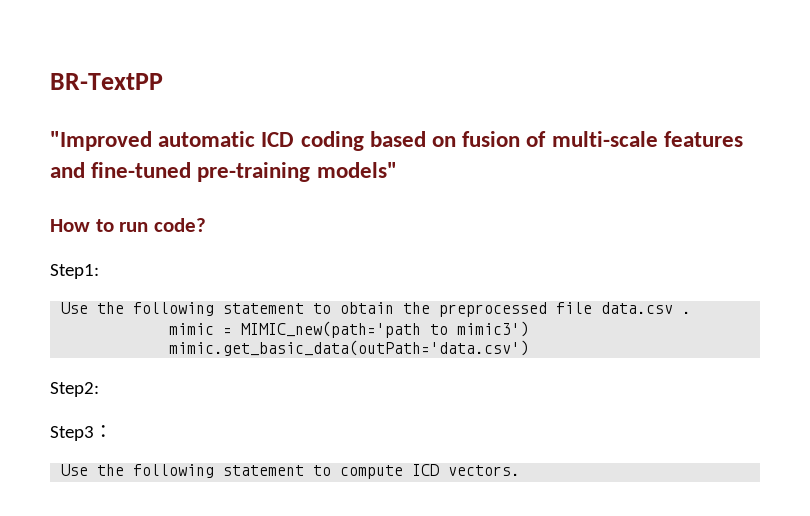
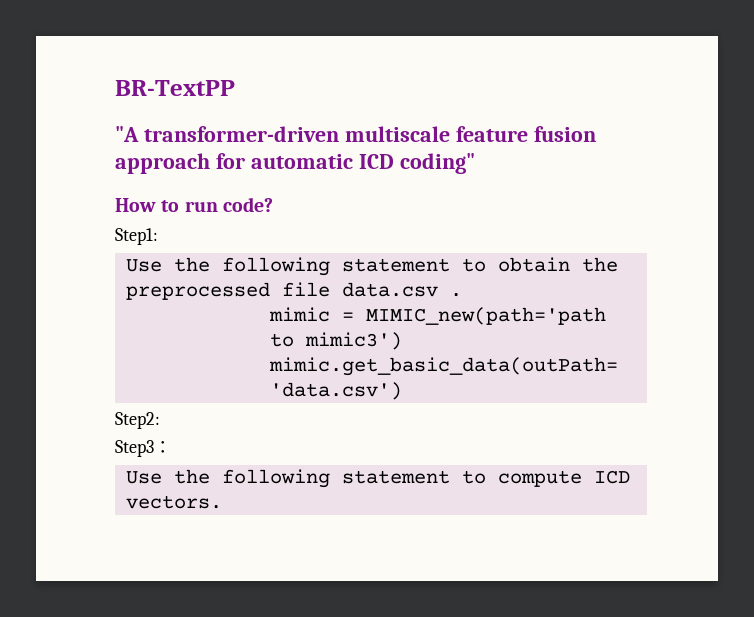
- "Improved automatic ICD coding based on fusion of multi-scale features and fine-tuned pre-training models"
+ "A transformer-driven multiscale feature fusion approach for automatic ICD coding"

